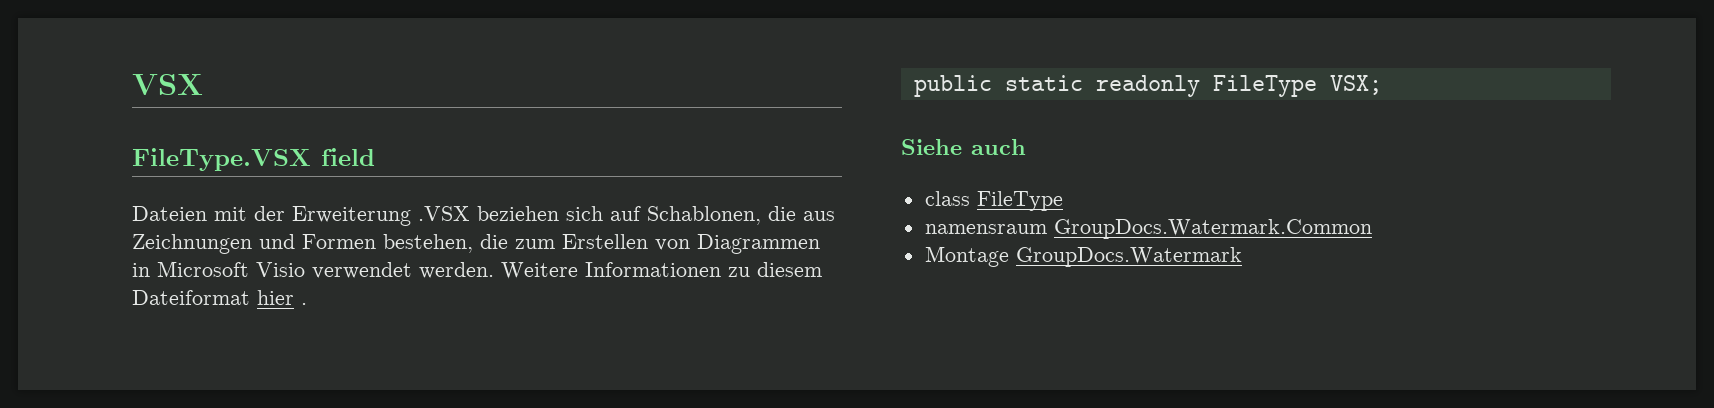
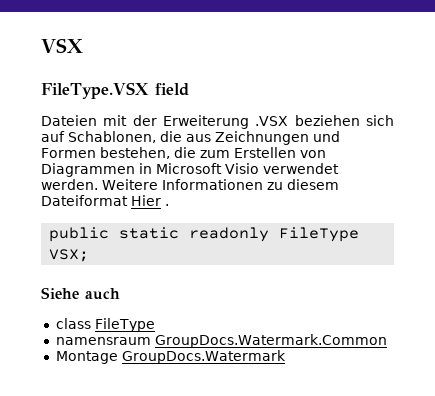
- Weitere Informationen zu diesem Dateiformat hier .
+ Weitere Informationen zu diesem Dateiformat Hier .

